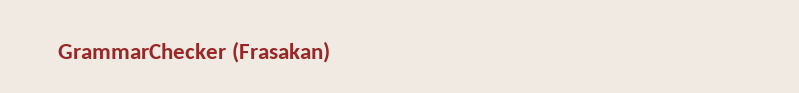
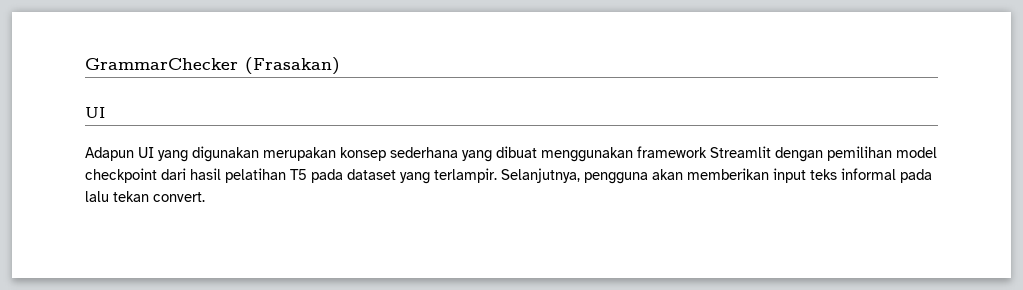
  GrammarChecker (Frasakan)
+ UI
+ Adapun UI yang digunakan merupakan konsep sederhana yang dibuat menggunakan framework Streamlit dengan pemilihan model checkpoint dari hasil pelatihan T5 pada dataset yang terlampir. Selanjutnya, pengguna akan memberikan input teks informal pada lalu tekan convert.

